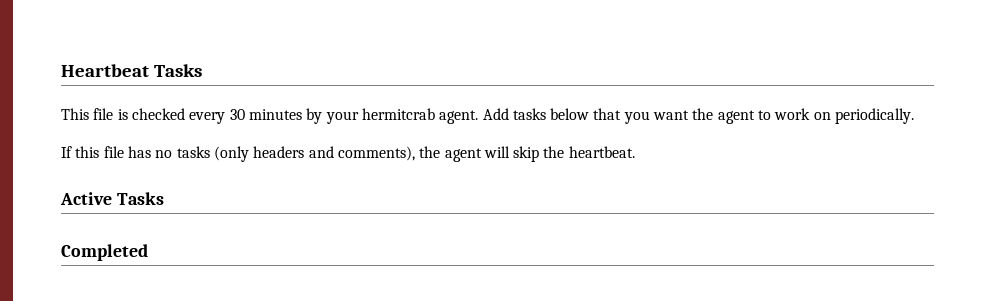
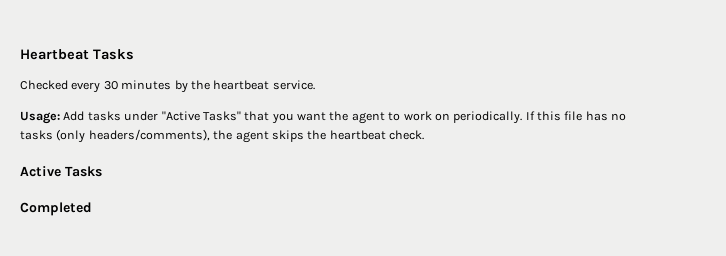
- This file is checked every 30 minutes by your hermitcrab agent. Add tasks below that you want the agent to work on periodically.
- If this file has no tasks (only headers and comments), the agent will skip the heartbeat.
+ Checked every 30 minutes by the heartbeat service.
+ Usage: Add tasks under "Active Tasks" that you want the agent to work on periodically. If this file has no tasks (only headers/comments), the agent skips the heartbeat check.

